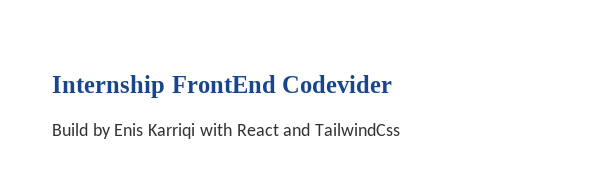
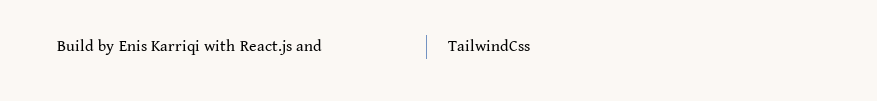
- Internship FrontEnd Codevider
- Build by Enis Karriqi with React and TailwindCss
+ Build by Enis Karriqi with React.js and TailwindCss

